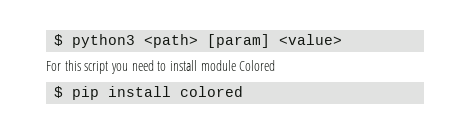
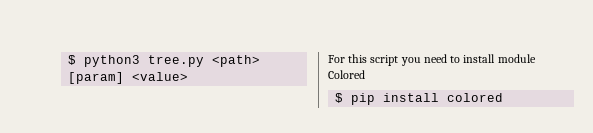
- $ python3 <path> [param] <value>
+ $ python3 tree.py <path> [param] <value>

